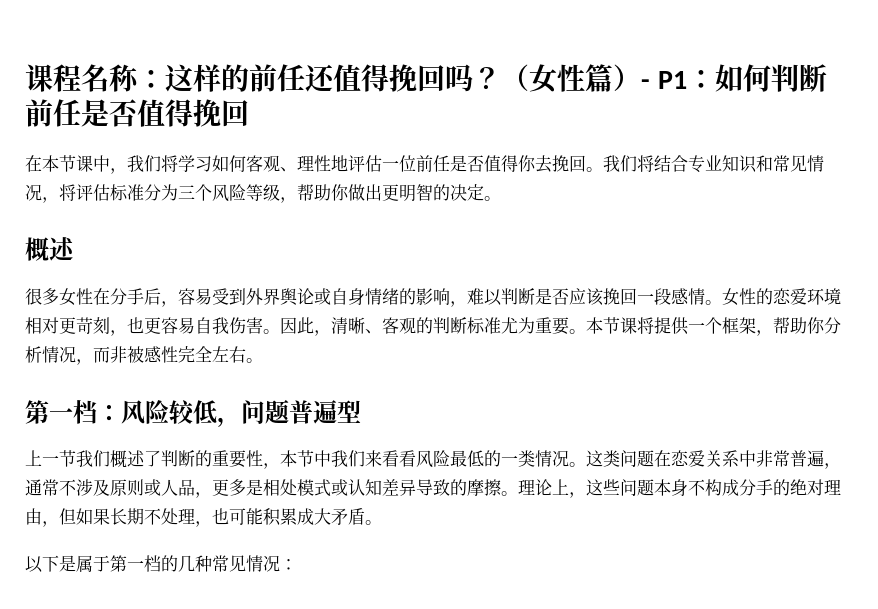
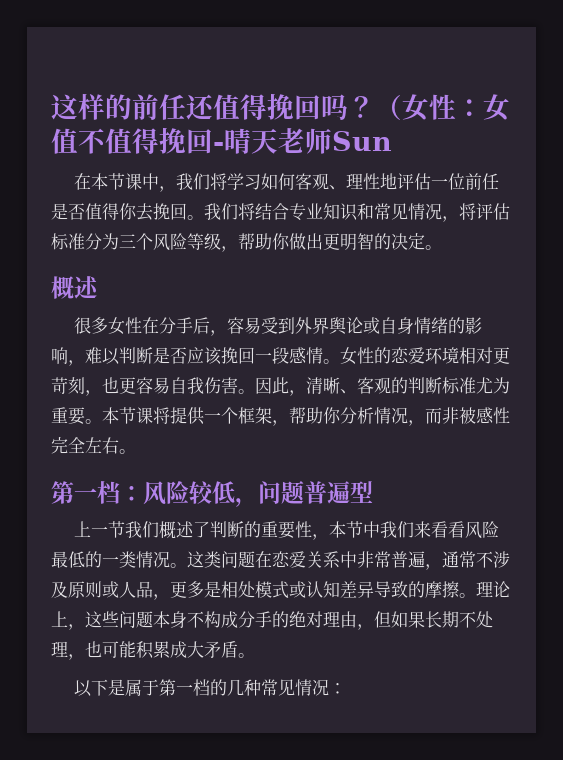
- 课程名称：这样的前任还值得挽回吗？
+ 这样的前任还值得挽回吗？
- （女性篇）- P1：如何判断前任是否值得挽回
+ （女性：女值不值得挽回-晴天老师Sun

